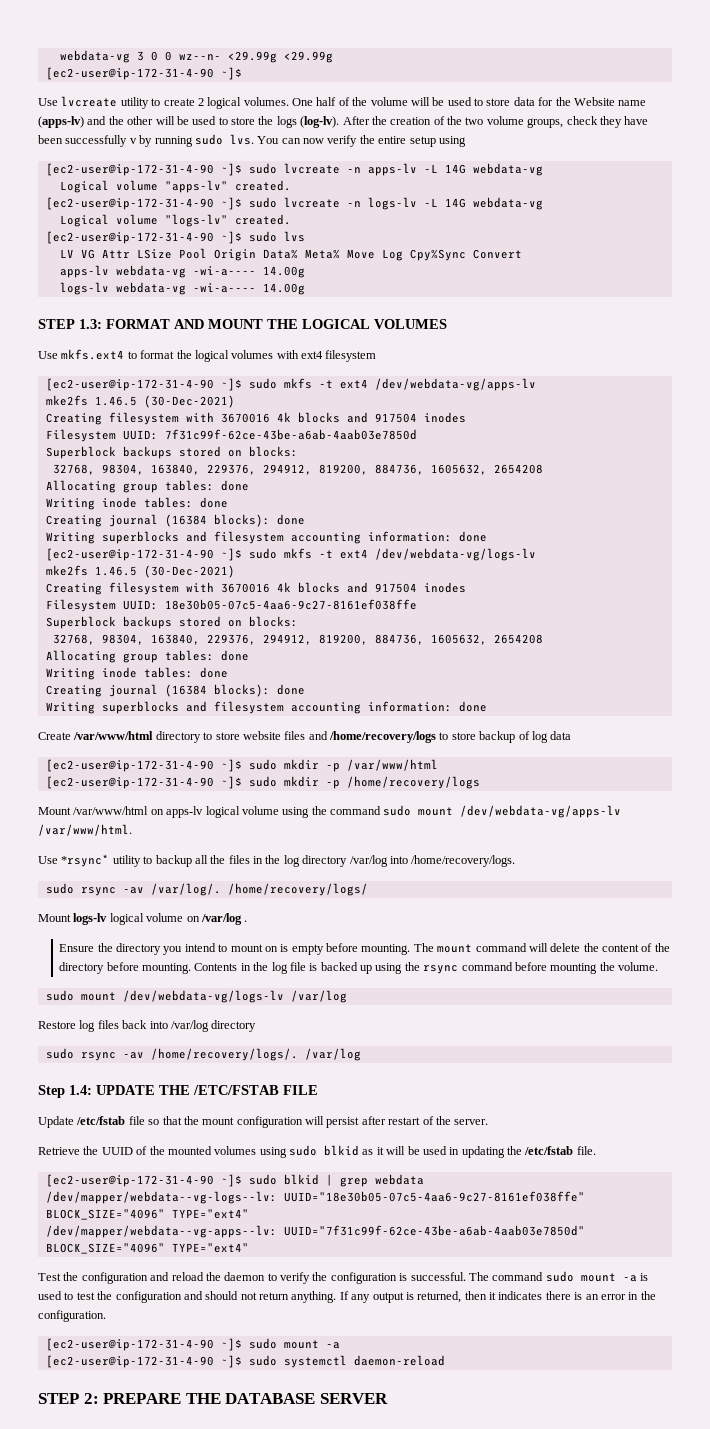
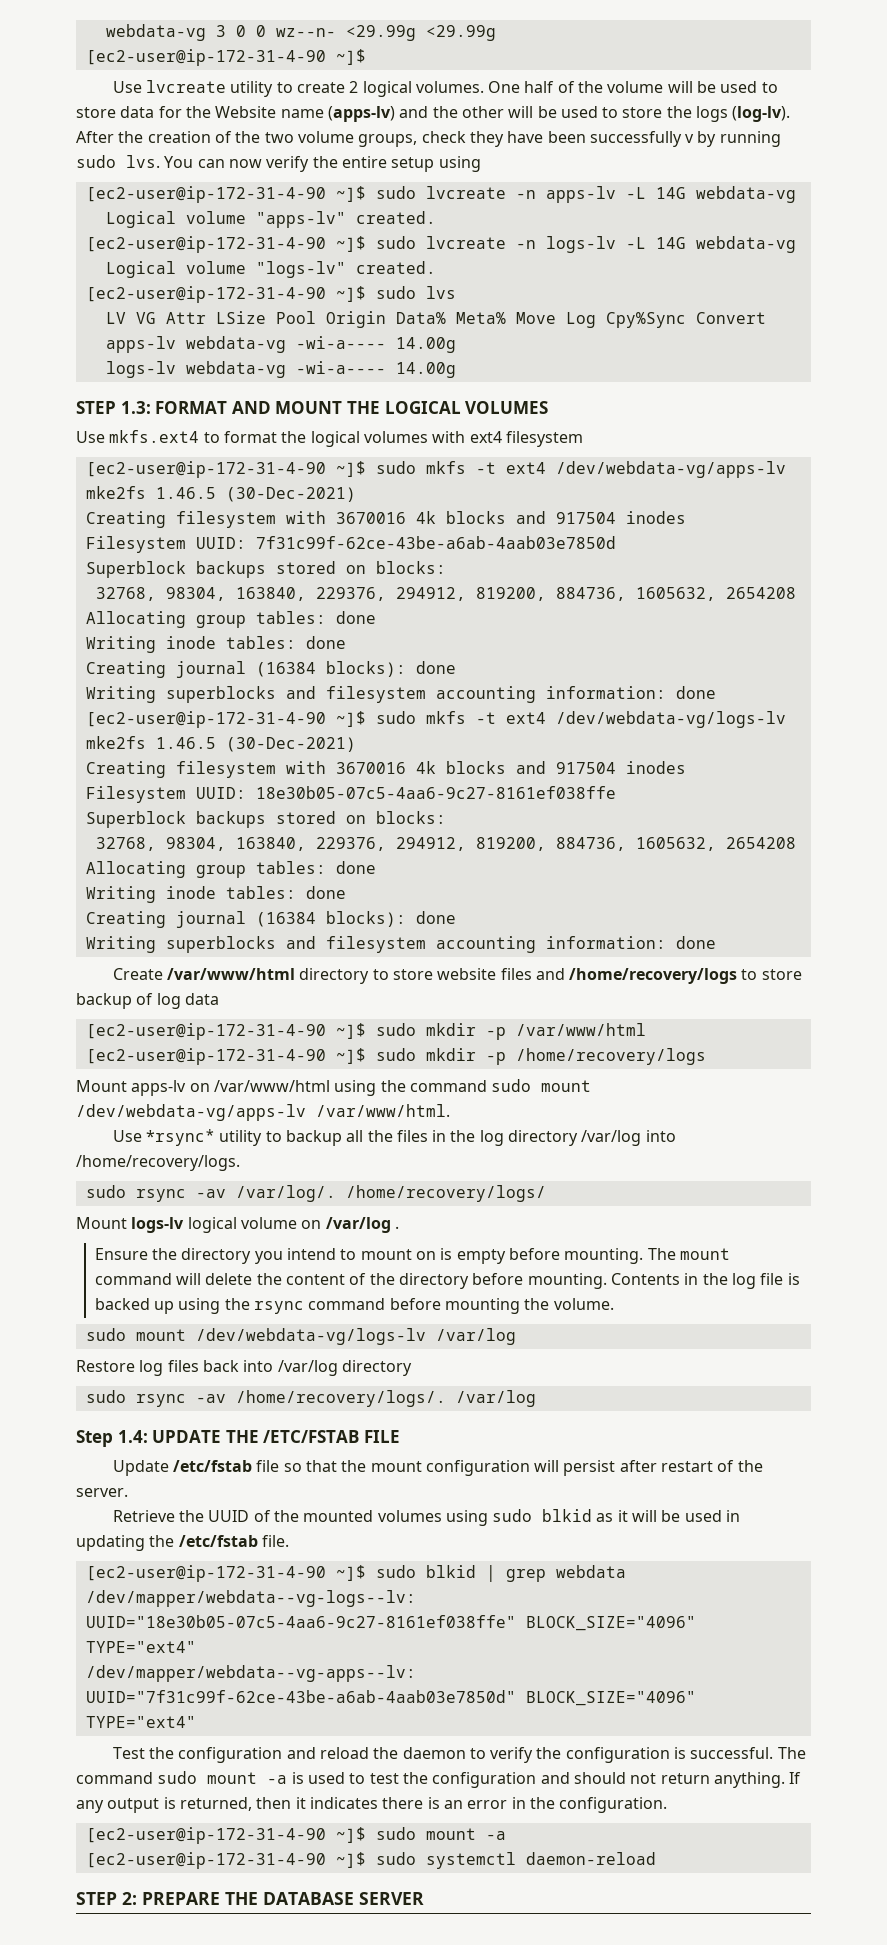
- Mount /var/www/html on apps-lv logical volume using the command sudo mount /dev/webdata-vg/apps-lv /var/www/html.
+ Mount apps-lv on /var/www/html using the command sudo mount /dev/webdata-vg/apps-lv /var/www/html.

